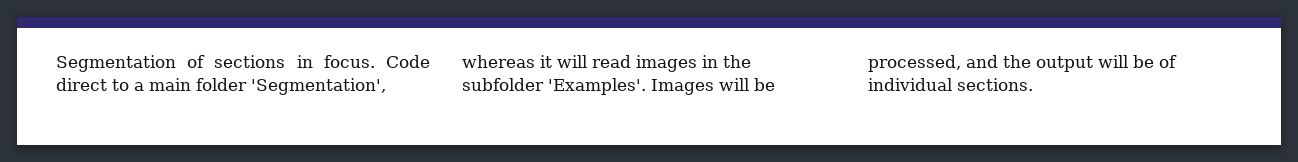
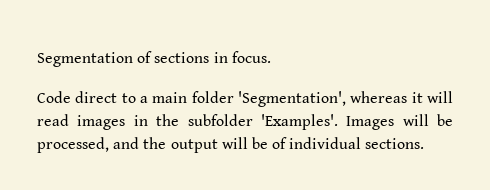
- Segmentation of sections in focus. Code direct to a main folder 'Segmentation', whereas it will read images in the subfolder 'Examples'.
+ Segmentation of sections in focus.
+ Code direct to a main folder 'Segmentation', whereas it will read images in the subfolder 'Examples'.

